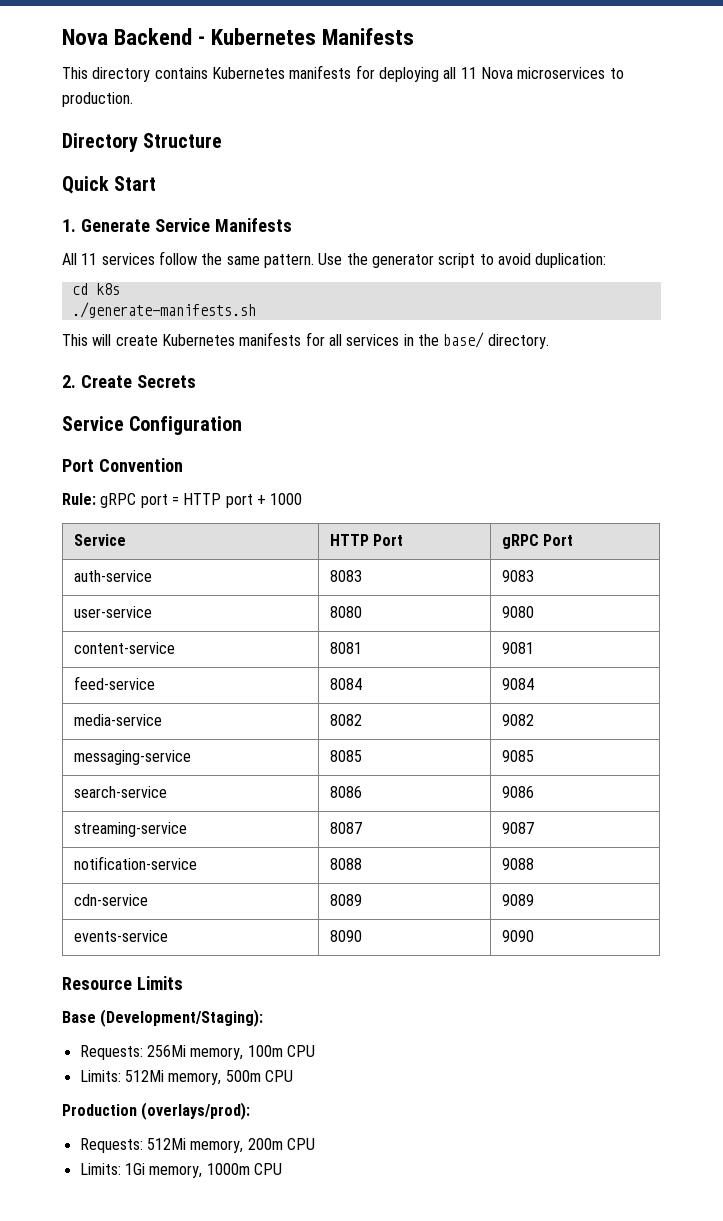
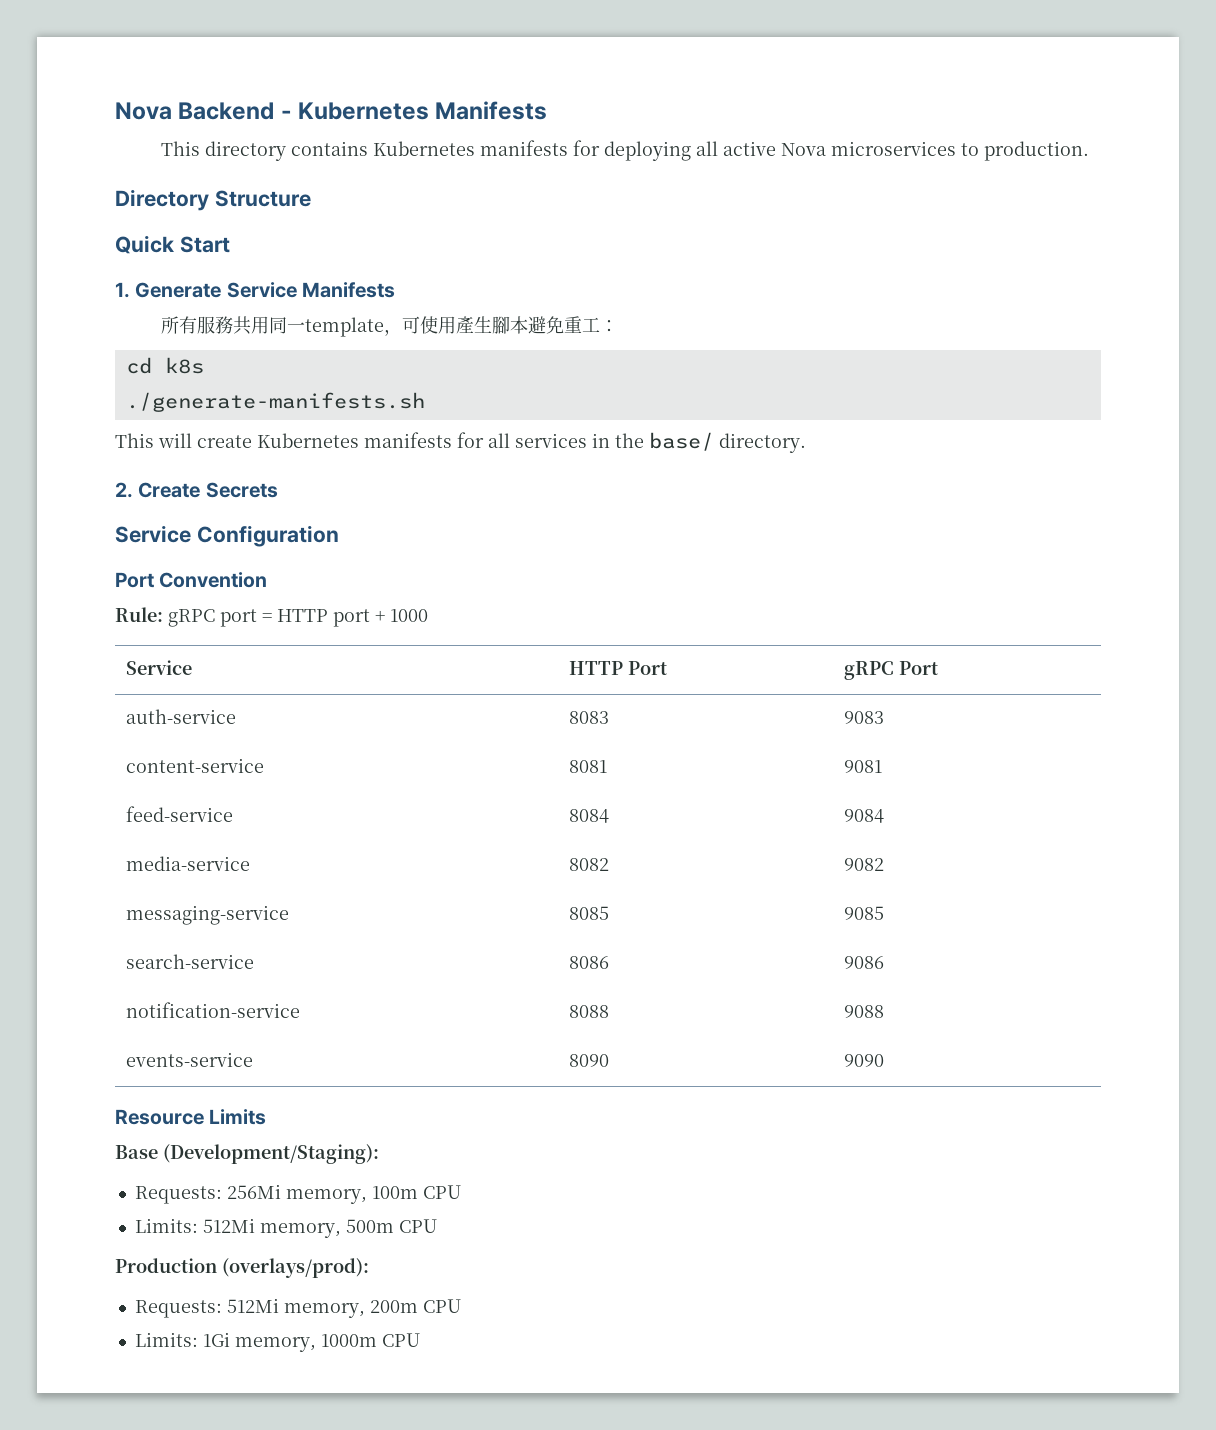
- This directory contains Kubernetes manifests for deploying all 11 Nova microservices to production.
+ This directory contains Kubernetes manifests for deploying all active Nova microservices to production.
- All 11 services follow the same pattern. Use the generator script to avoid duplication:
+ 所有服務共用同一template，可使用產生腳本避免重工：
- user-service | 8080 | 9080
- streaming-service | 8087 | 9087
- cdn-service | 8089 | 9089

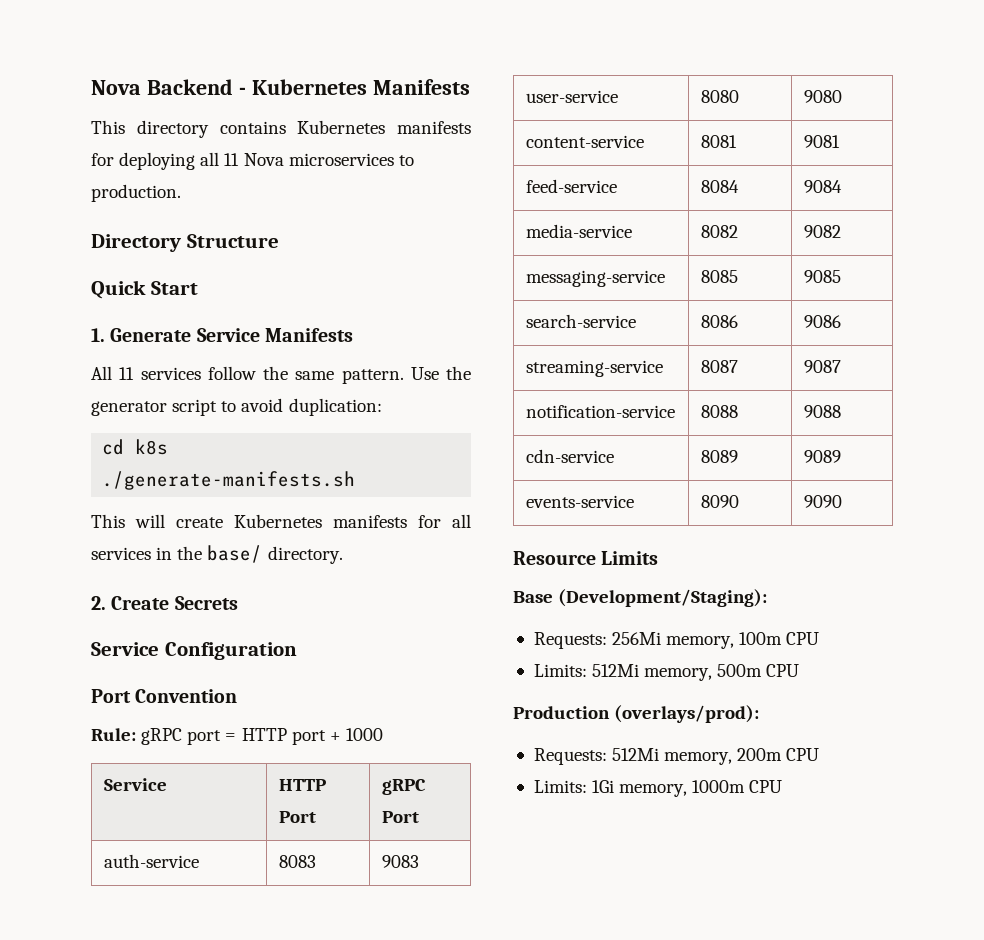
- This directory contains Kubernetes manifests for deploying all active Nova microservices to production.
+ This directory contains Kubernetes manifests for deploying all 11 Nova microservices to production.
- 所有服務共用同一template，可使用產生腳本避免重工：
+ All 11 services follow the same pattern. Use the generator script to avoid duplication:
+ user-service | 8080 | 9080
+ streaming-service | 8087 | 9087
+ cdn-service | 8089 | 9089

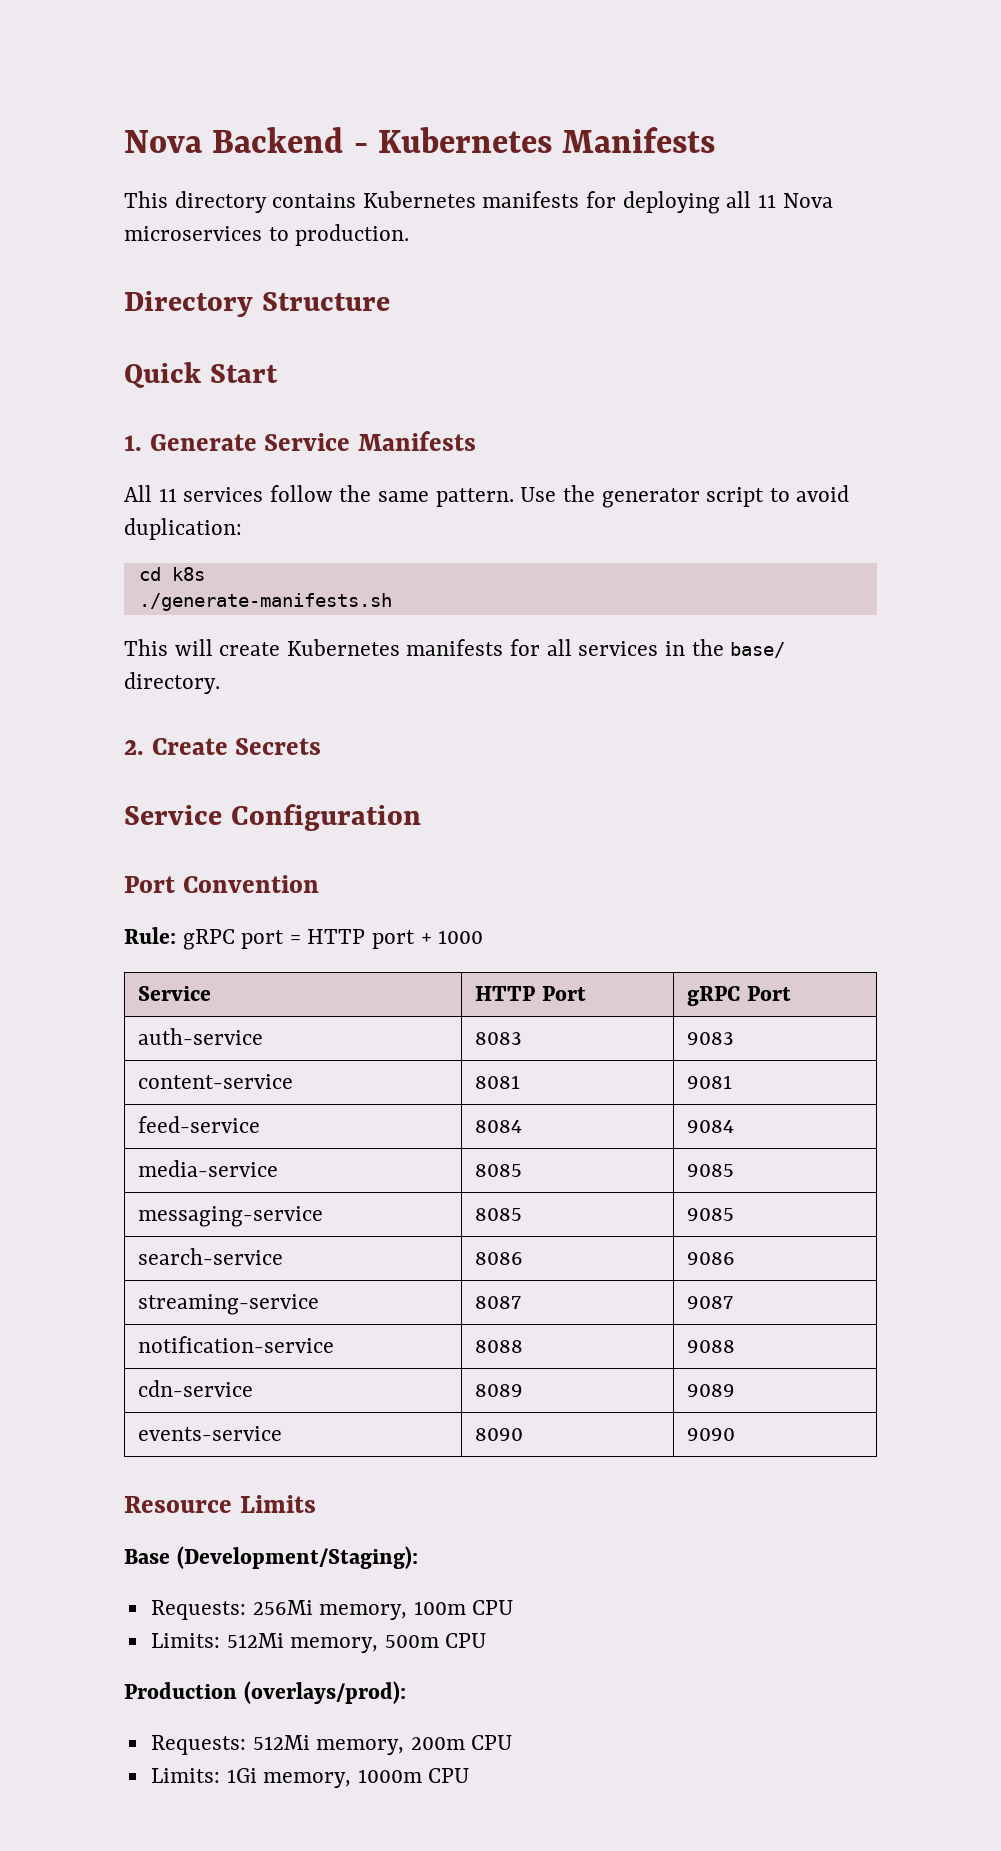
- user-service | 8080 | 9080
- media-service | 8082 | 9082
+ media-service | 8085 | 9085

